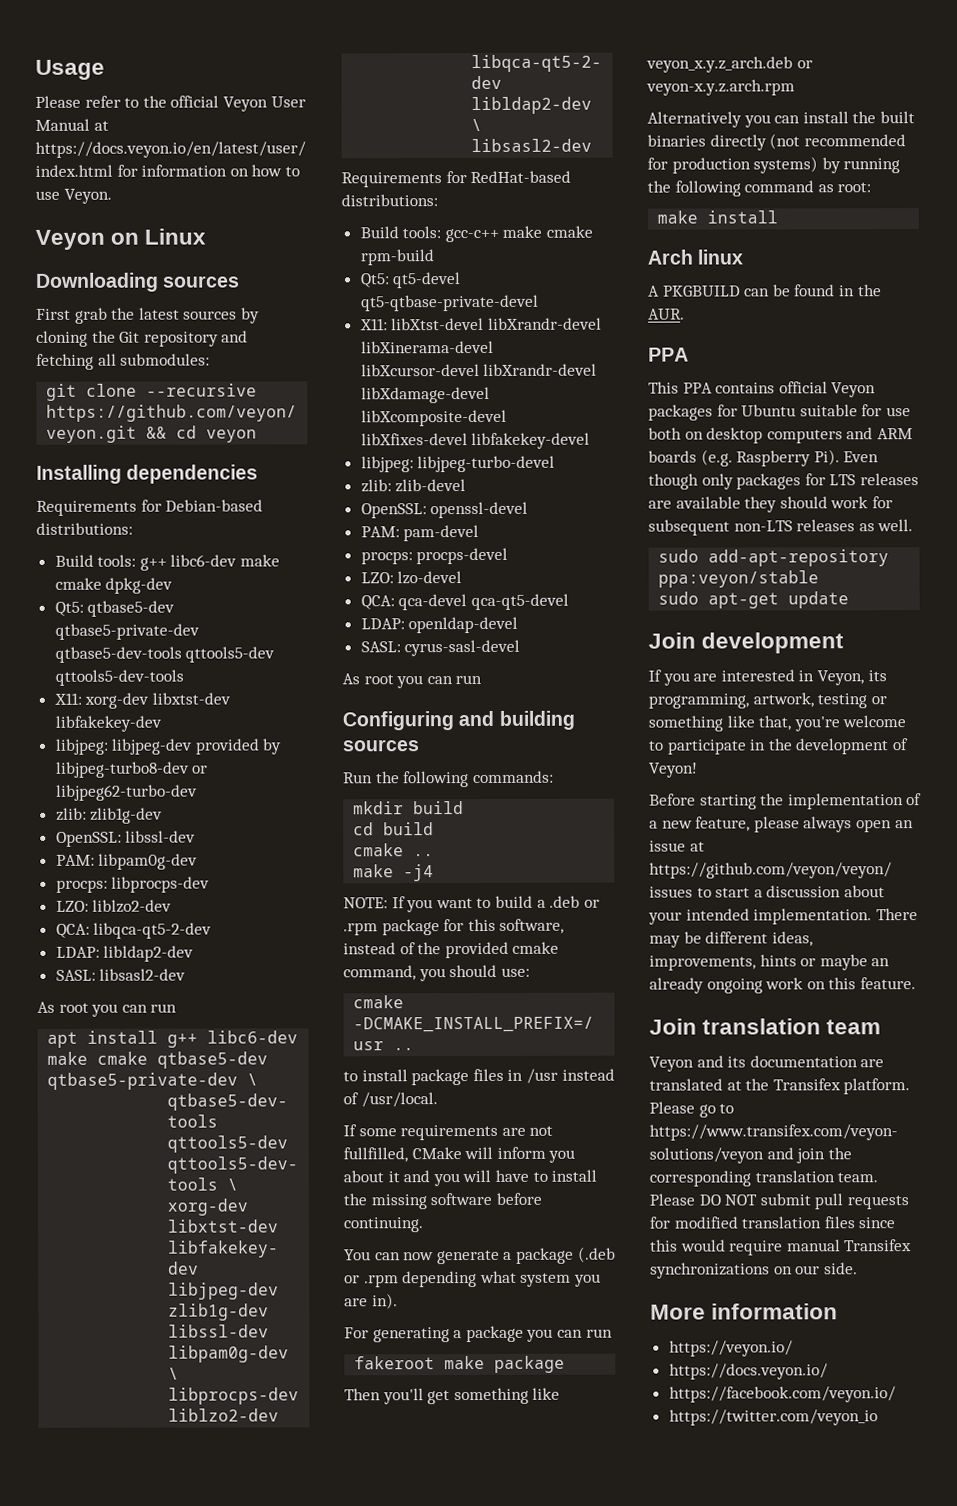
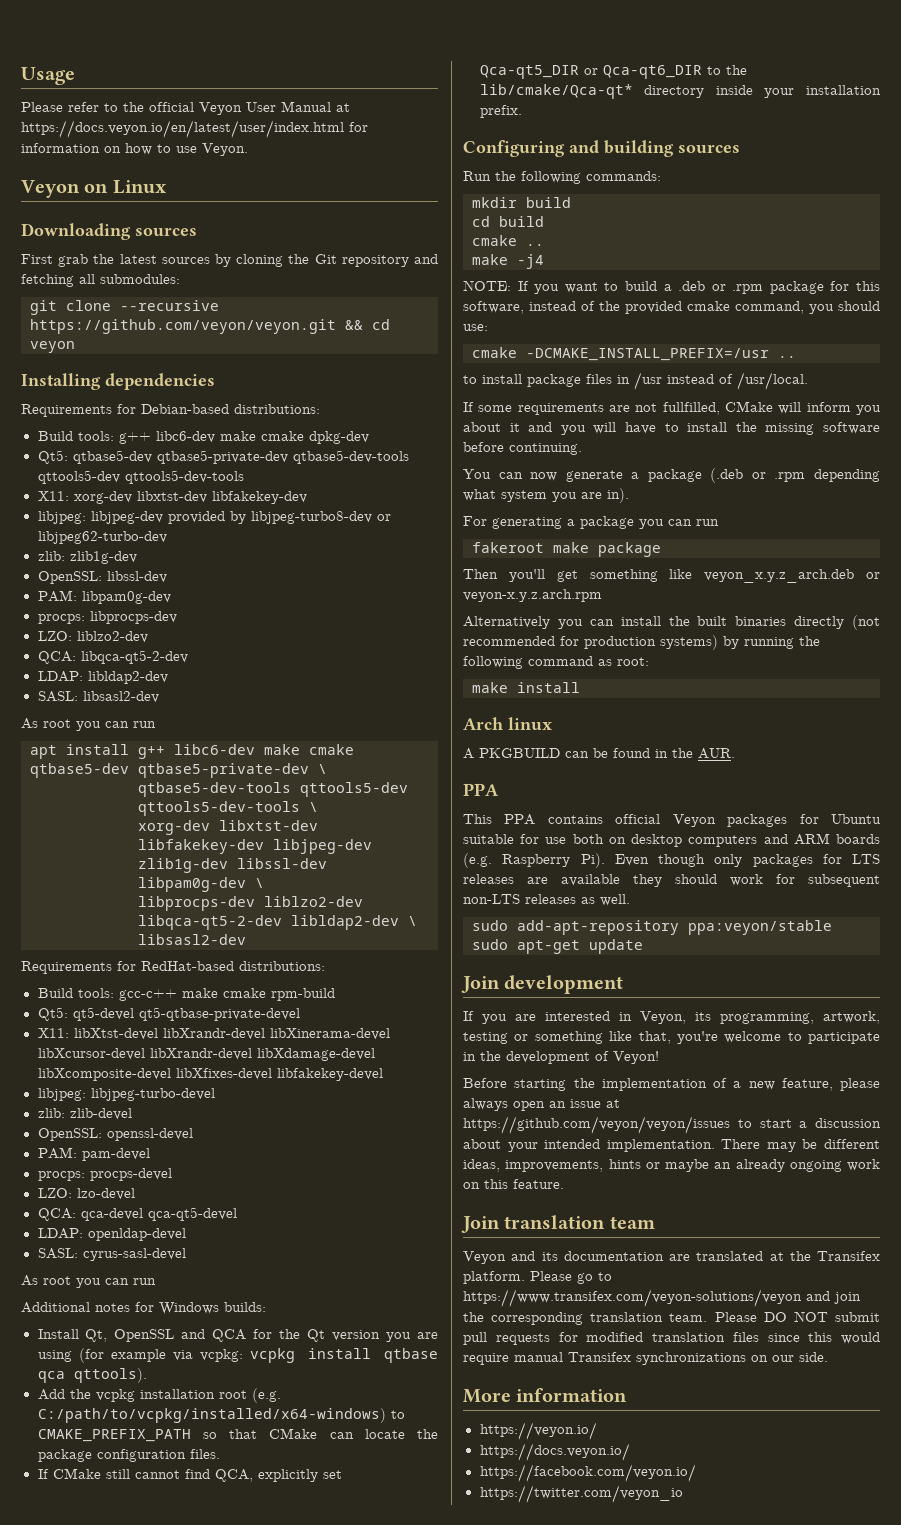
+ Additional notes for Windows builds:
+ Install Qt, OpenSSL and QCA for the Qt version you are using (for example via vcpkg: vcpkg install qtbase qca qttools).
+ Add the vcpkg installation root (e.g. C:/path/to/vcpkg/installed/x64-windows) to CMAKE_PREFIX_PATH so that CMake can locate the package configuration files.
+ If CMake still cannot find QCA, explicitly set Qca-qt5_DIR or Qca-qt6_DIR to the lib/cmake/Qca-qt* directory inside your installation prefix.

